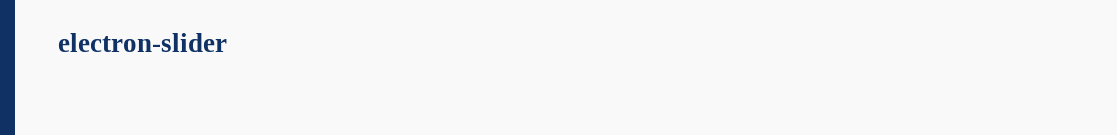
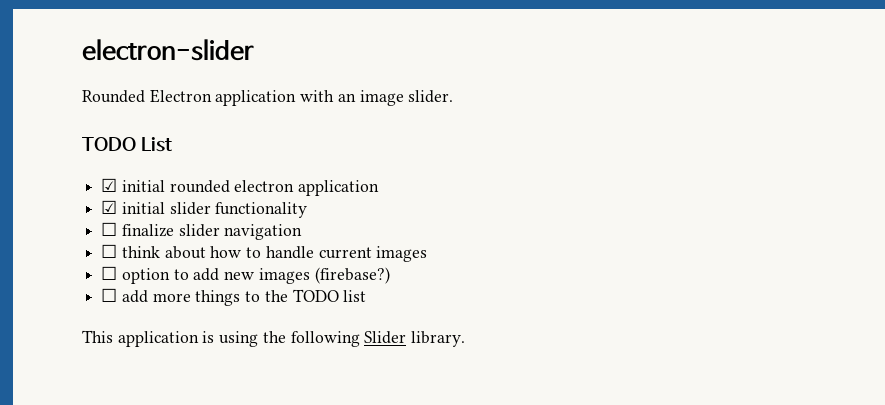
+ Rounded Electron application with an image slider.
+ TODO List
+ ☑ initial rounded electron application
+ ☑ initial slider functionality
+ ☐ finalize slider navigation
+ ☐ think about how to handle current images
+ ☐ option to add new images (firebase?)
+ ☐ add more things to the TODO list
+ This application is using the following Slider library.

